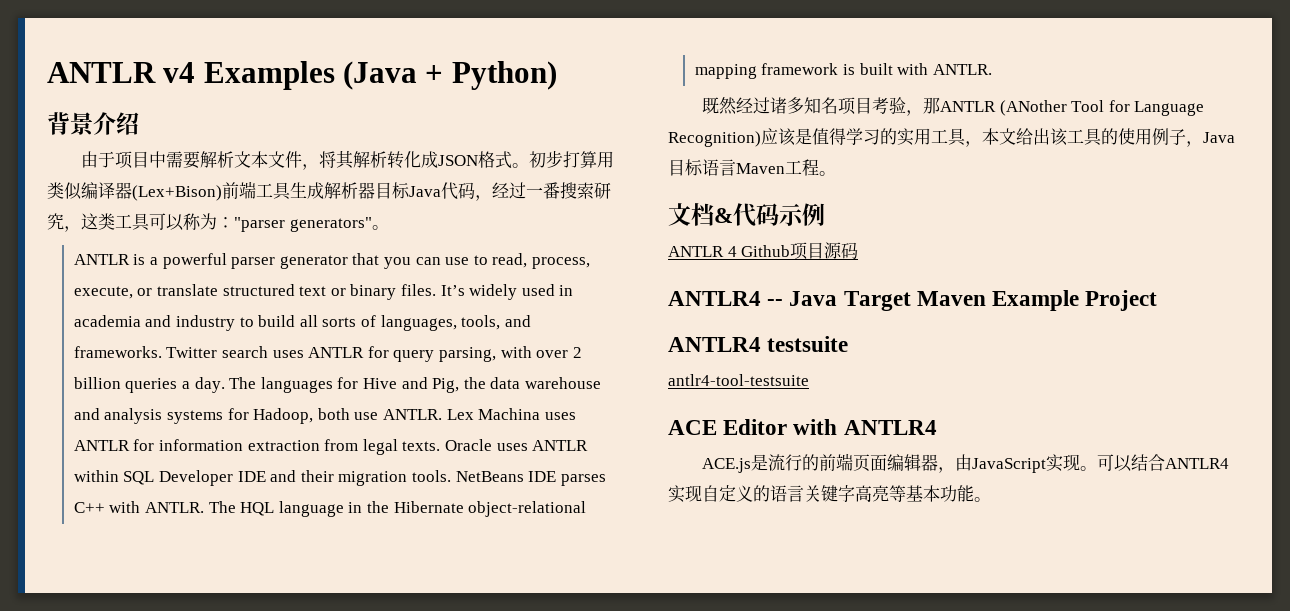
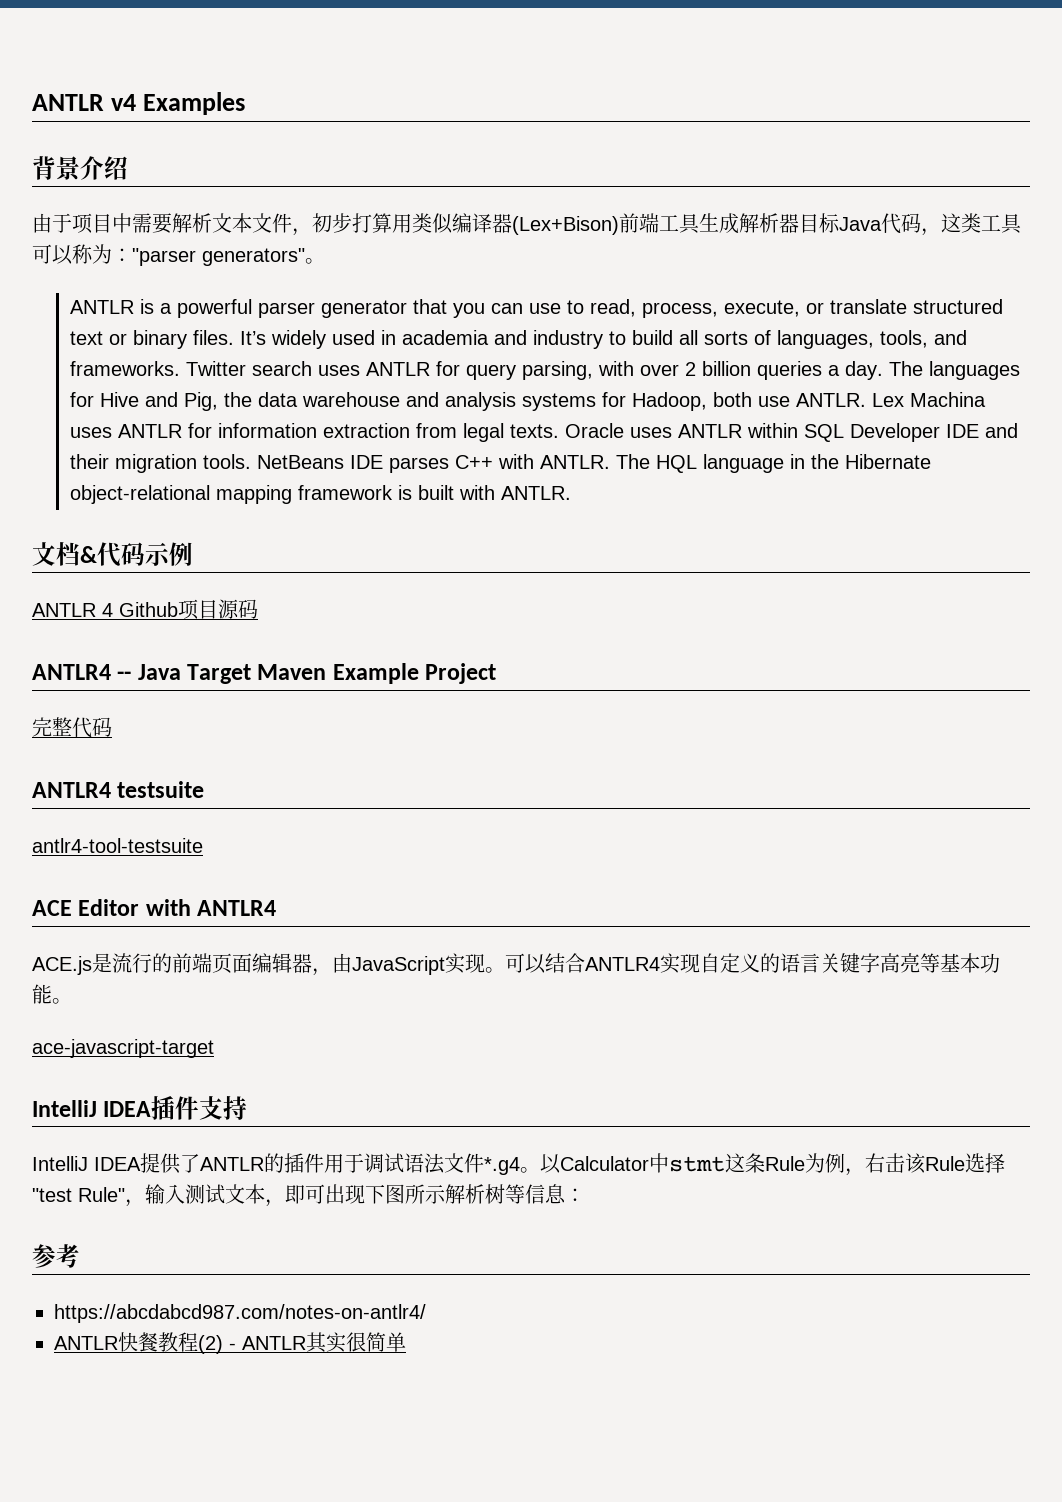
- ANTLR v4 Examples (Java + Python)
+ ANTLR v4 Examples
- 由于项目中需要解析文本文件，将其解析转化成JSON格式。初步打算用类似编译器(Lex+Bison)前端工具生成解析器目标Java代码，经过一番搜索研究，这类工具可以称为："parser generators"。
+ 由于项目中需要解析文本文件，初步打算用类似编译器(Lex+Bison)前端工具生成解析器目标Java代码，这类工具可以称为："parser generators"。
- 既然经过诸多知名项目考验，那ANTLR (ANother Tool for Language Recognition)应该是值得学习的实用工具，本文给出该工具的使用例子，Java目标语言Maven工程。
+ 完整代码
+ ace-javascript-target
+ IntelliJ IDEA插件支持
+ IntelliJ IDEA提供了ANTLR的插件用于调试语法文件*.g4。以Calculator中stmt这条Rule为例，右击该Rule选择"test Rule"，输入测试文本，即可出现下图所示解析树等信息：
+ 参考
+ https://abcdabcd987.com/notes-on-antlr4/
+ ANTLR快餐教程(2) - ANTLR其实很简单

